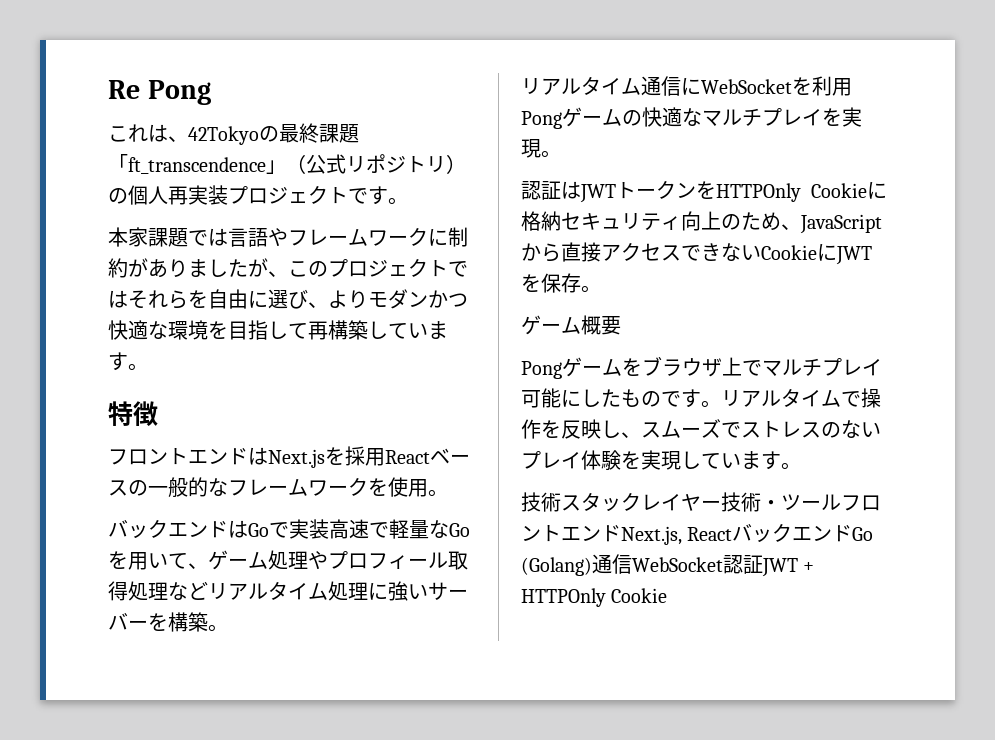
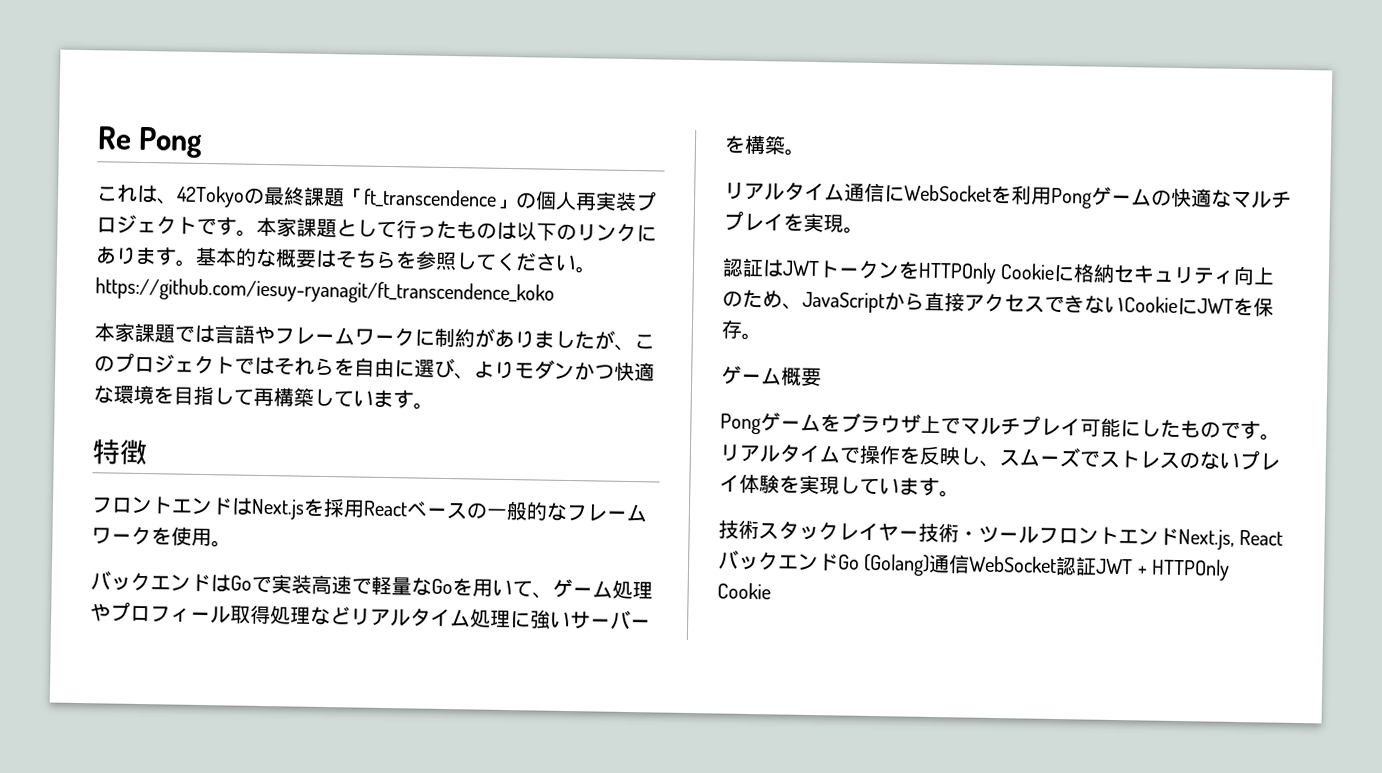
- これは、42Tokyoの最終課題「ft_transcendence」（公式リポジトリ）の個人再実装プロジェクトです。
+ これは、42Tokyoの最終課題「ft_transcendence」の個人再実装プロジェクトです。本家課題として行ったものは以下のリンクにあります。基本的な概要はそちらを参照してください。https://github.com/iesuy-ryanagit/ft_transcendence_koko

